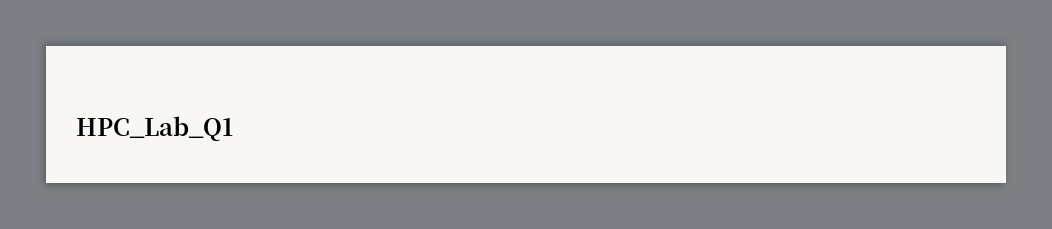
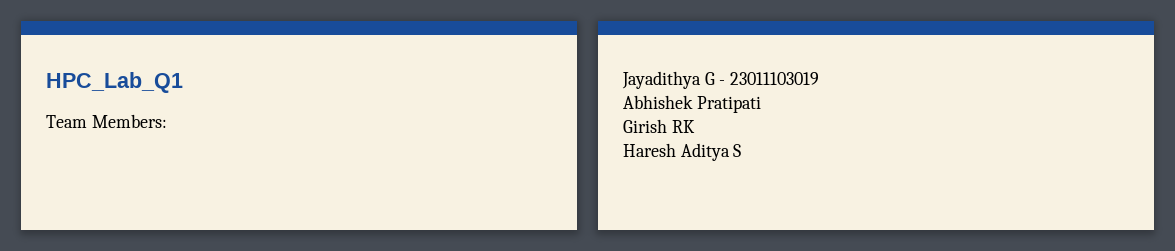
+ Team Members:
+ Jayadithya G - 23011103019
+ Abhishek Pratipati
+ Girish RK
+ Haresh Aditya S

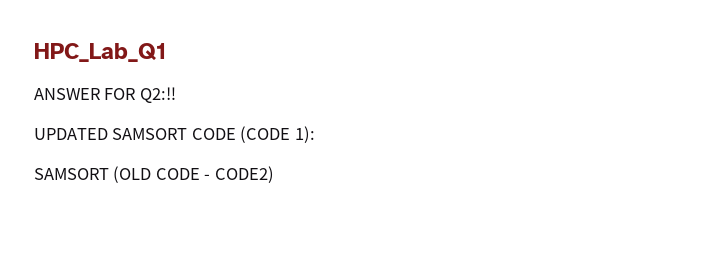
- Team Members:
- Jayadithya G - 23011103019
- Abhishek Pratipati
- Girish RK
- Haresh Aditya S
+ ANSWER FOR Q2:‼
+ UPDATED SAMSORT CODE (CODE 1):
+ SAMSORT (OLD CODE - CODE2)

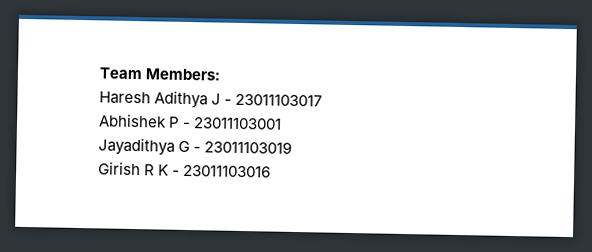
- HPC_Lab_Q1
- ANSWER FOR Q2:‼
- UPDATED SAMSORT CODE (CODE 1):
- SAMSORT (OLD CODE - CODE2)
+ Team Members:
+ Haresh Adithya J - 23011103017
+ Abhishek P - 23011103001
+ Jayadithya G - 23011103019
+ Girish R K - 23011103016

